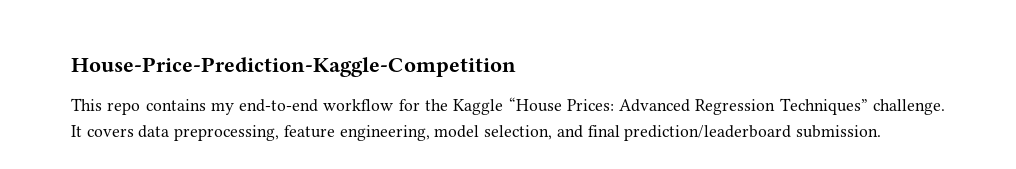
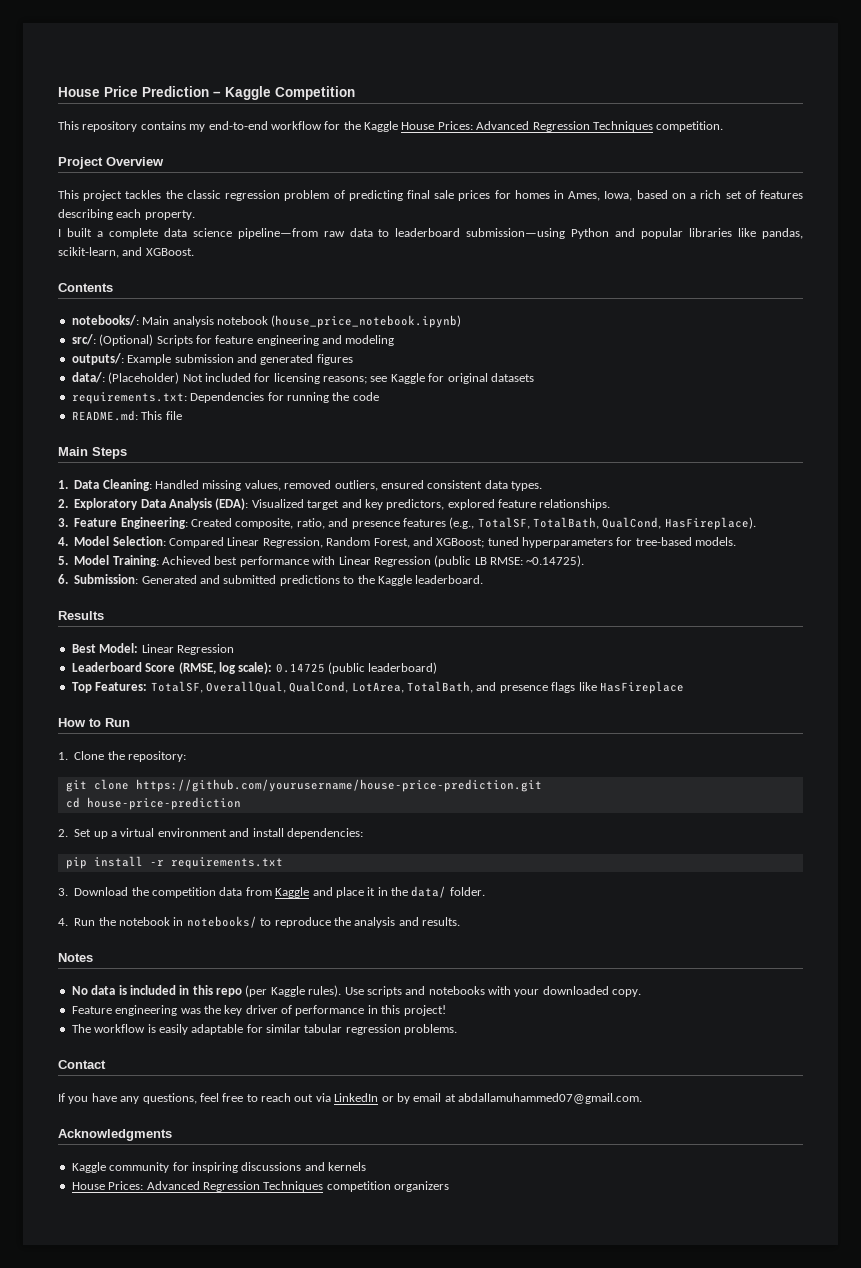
- House-Price-Prediction-Kaggle-Competition
- This repo contains my end-to-end workflow for the Kaggle “House Prices: Advanced Regression Techniques” challenge. It covers data preprocessing, feature engineering, model selection, and final prediction/leaderboard submission.
+ House Price Prediction – Kaggle Competition
+ This repository contains my end-to-end workflow for the Kaggle House Prices: Advanced Regression Techniques competition.
+ Project Overview
+ This project tackles the classic regression problem of predicting final sale prices for homes in Ames, Iowa, based on a rich set of features describing each property.
+ I built a complete data science pipeline—from raw data to leaderboard submission—using Python and popular libraries like pandas, scikit-learn, and XGBoost.
+ Contents
+ notebooks/: Main analysis notebook (house_price_notebook.ipynb)
+ src/: (Optional) Scripts for feature engineering and modeling
+ outputs/: Example submission and generated figures
+ data/: (Placeholder) Not included for licensing reasons; see Kaggle for original datasets
+ requirements.txt: Dependencies for running the code
+ README.md: This file
+ Main Steps
+ 1. Data Cleaning: Handled missing values, removed outliers, ensured consistent data types.
+ 2. Exploratory Data Analysis (EDA): Visualized target and key predictors, explored feature relationships.
+ 3. Feature Engineering: Created composite, ratio, and presence features (e.g., TotalSF, TotalBath, QualCond, HasFireplace).
+ 4. Model Selection: Compared Linear Regression, Random Forest, and XGBoost; tuned hyperparameters for tree-based models.
+ 5. Model Training: Achieved best performance with Linear Regression (public LB RMSE: ~0.14725).
+ 6. Submission: Generated and submitted predictions to the Kaggle leaderboard.
+ Results
+ Best Model: Linear Regression
+ Leaderboard Score (RMSE, log scale): 0.14725 (public leaderboard)
+ Top Features: TotalSF, OverallQual, QualCond, LotArea, TotalBath, and presence flags like HasFireplace
+ How to Run
+ 1. Clone the repository:
+ git clone https://github.com/yourusername/house-price-prediction.git
+ cd house-price-prediction
+ 2. Set up a virtual environment and install dependencies:
+ pip install -r requirements.txt
+ 3. Download the competition data from Kaggle and place it in the data/ folder.
+ 4. Run the notebook in notebooks/ to reproduce the analysis and results.
+ Notes
+ No data is included in this repo (per Kaggle rules). Use scripts and notebooks with your downloaded copy.
+ Feature engineering was the key driver of performance in this project!
+ The workflow is easily adaptable for similar tabular regression problems.
+ Contact
+ If you have any questions, feel free to reach out via LinkedIn or by email at abdallamuhammed07@gmail.com.
+ Acknowledgments
+ Kaggle community for inspiring discussions and kernels
+ House Prices: Advanced Regression Techniques competition organizers

